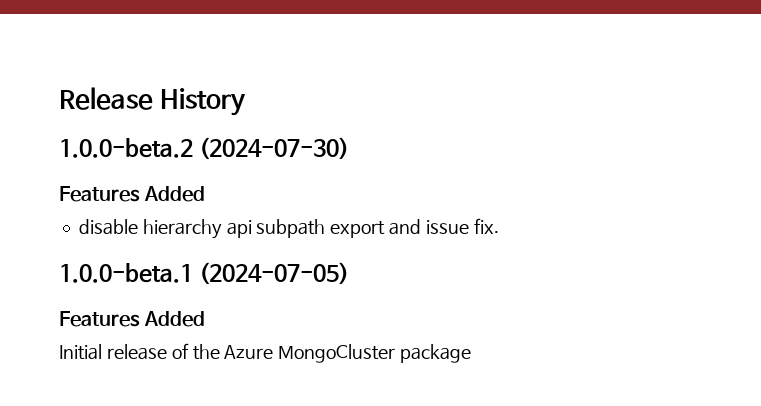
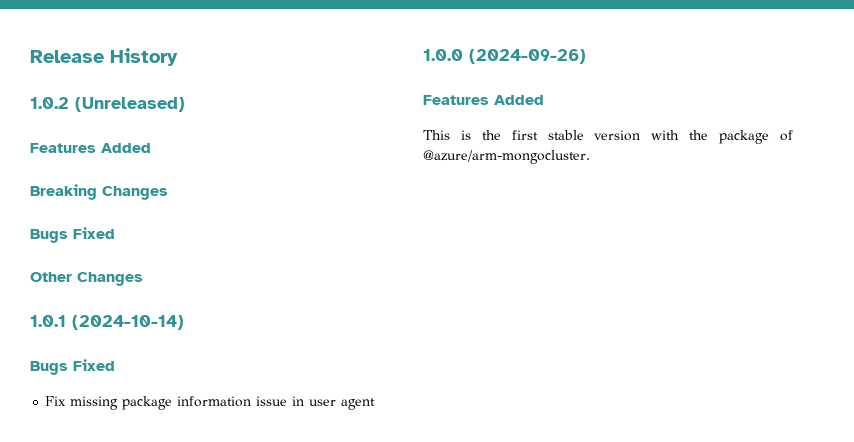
- 1.0.0-beta.2 (2024-07-30)
+ 1.0.2 (Unreleased)
  Features Added
- disable hierarchy api subpath export and issue fix.
- 1.0.0-beta.1 (2024-07-05)
+ Breaking Changes
+ Bugs Fixed
+ Other Changes
+ 1.0.1 (2024-10-14)
+ Bugs Fixed
+ Fix missing package information issue in user agent
+ 1.0.0 (2024-09-26)
  Features Added
- Initial release of the Azure MongoCluster package
+ This is the first stable version with the package of @azure/arm-mongocluster.

